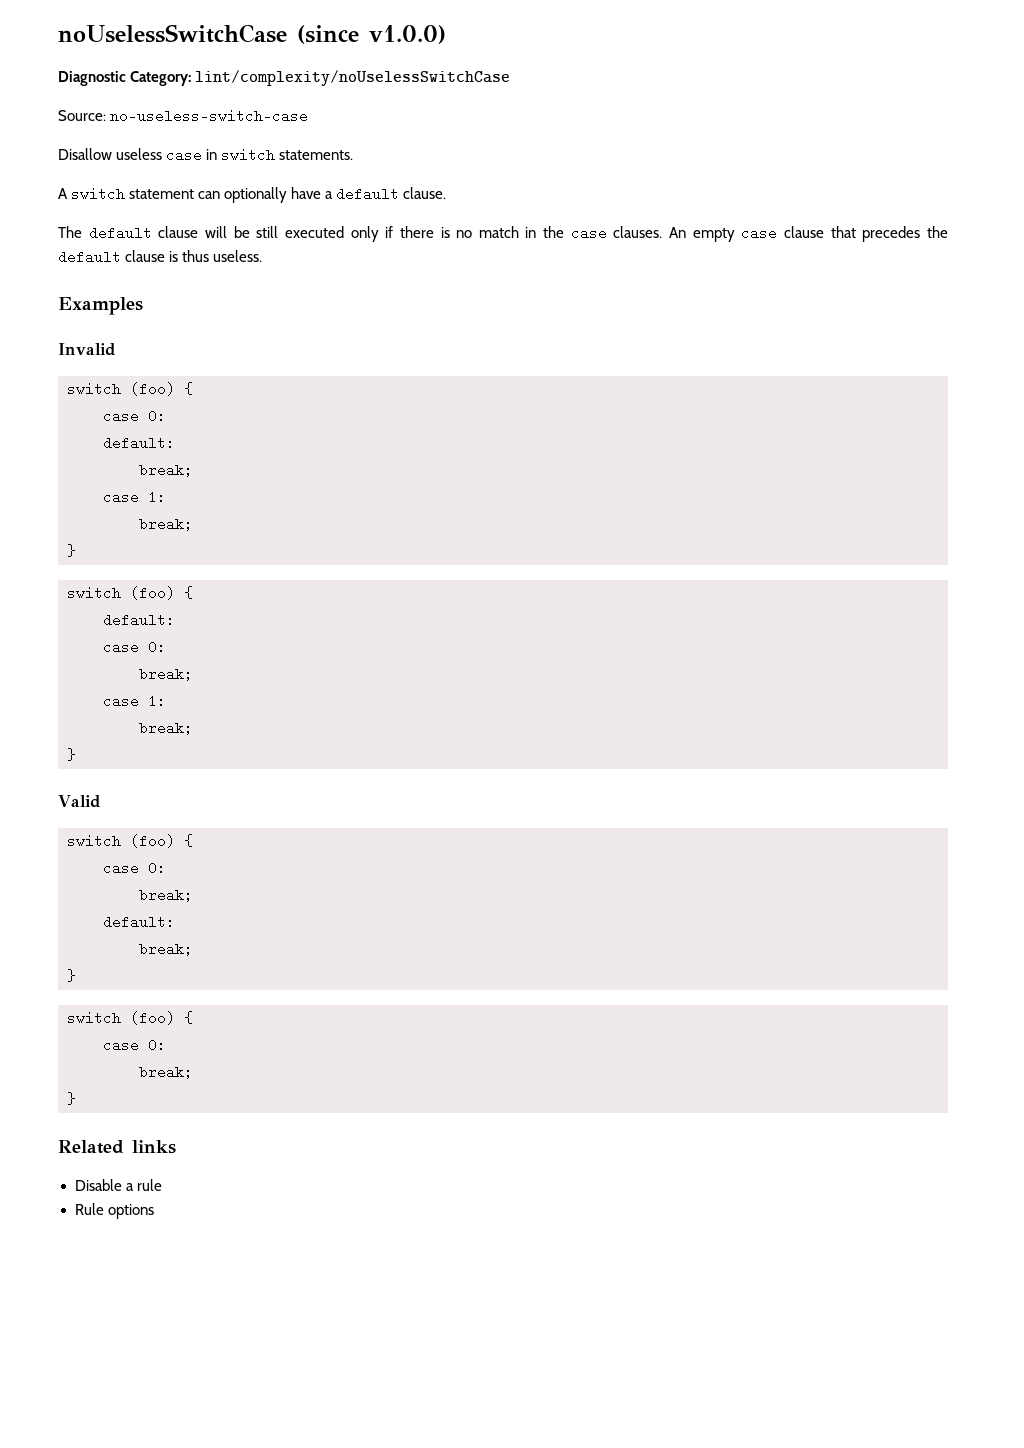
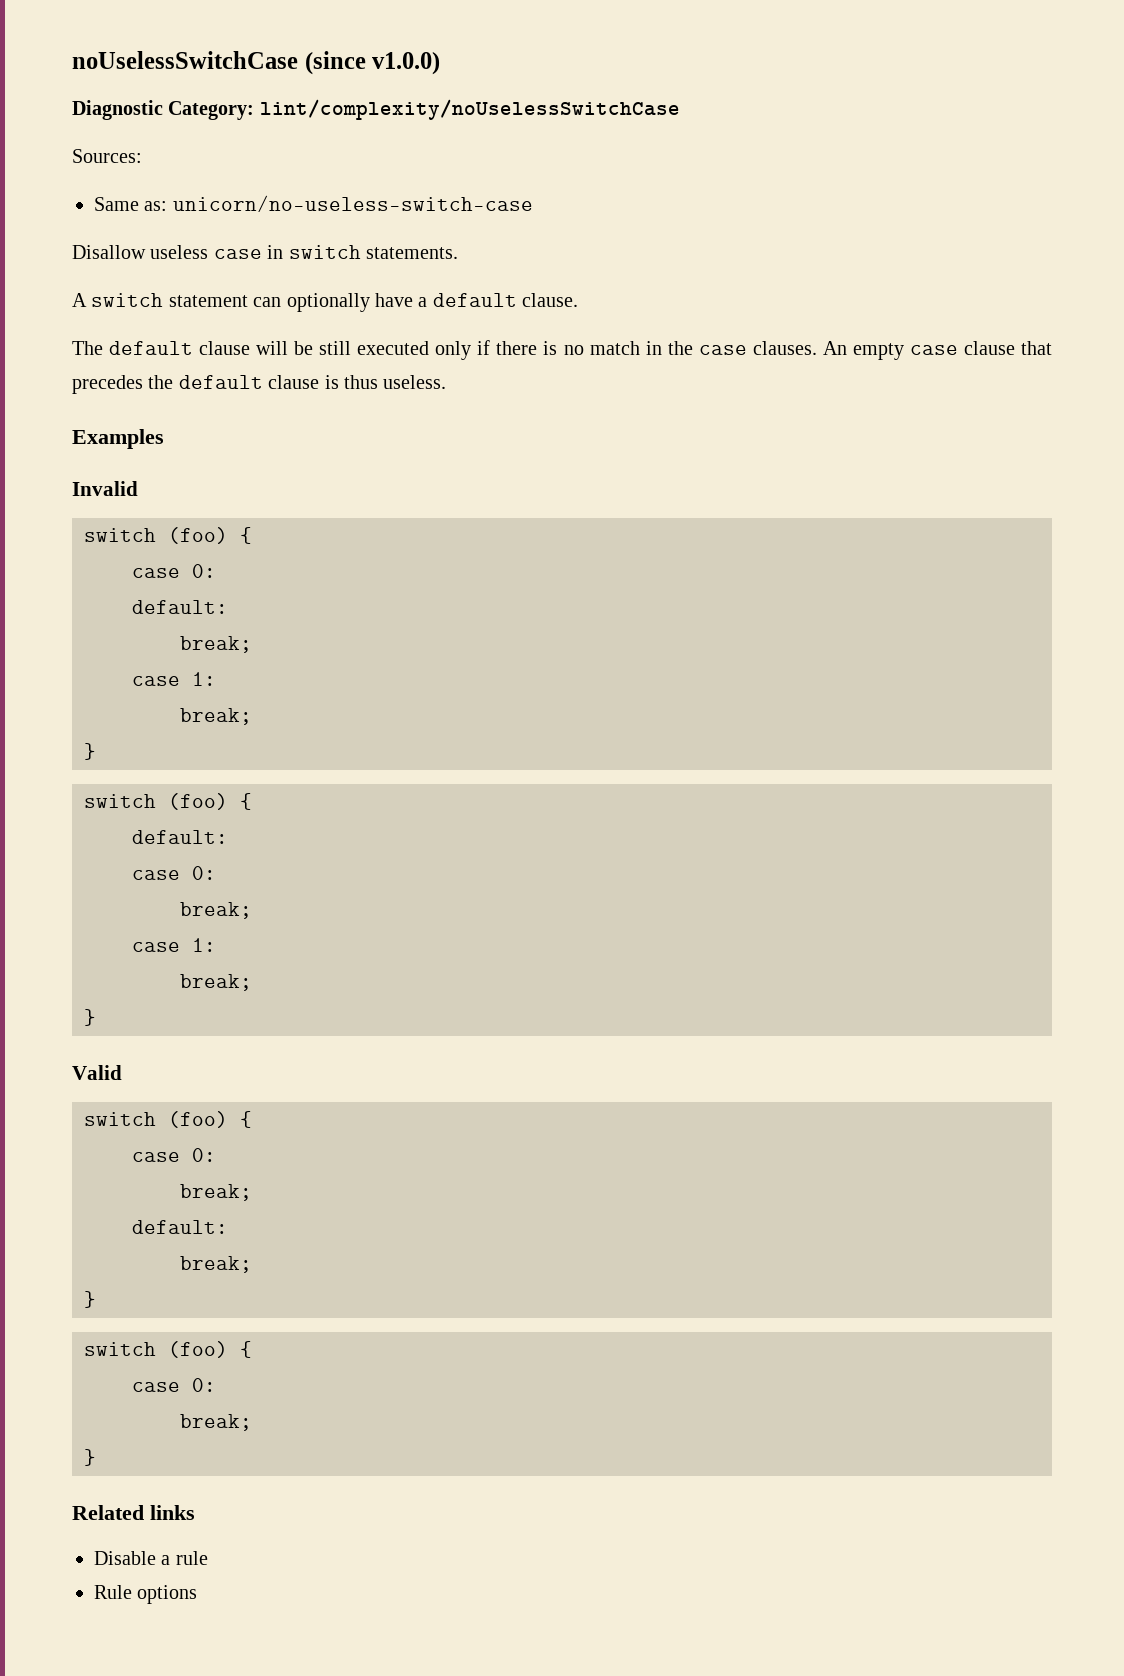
- Source: no-useless-switch-case
+ Sources:
+ Same as: unicorn/no-useless-switch-case

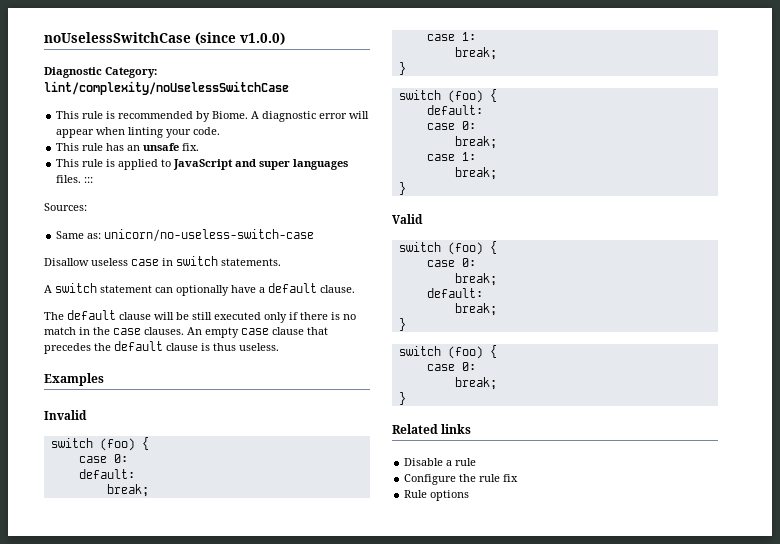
+ This rule is recommended by Biome. A diagnostic error will appear when linting your code.
+ This rule has an unsafe fix.
+ This rule is applied to JavaScript and super languages files. :::
+ Configure the rule fix

